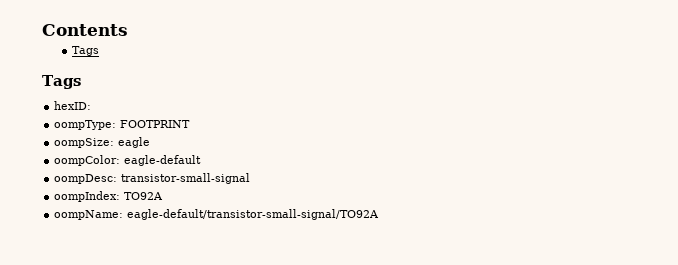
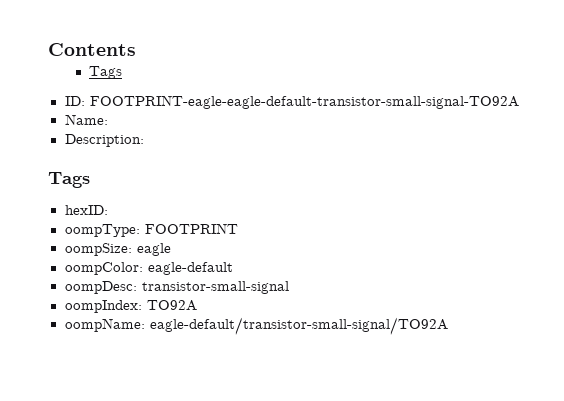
+ ID: FOOTPRINT-eagle-eagle-default-transistor-small-signal-TO92A
+ Name:
+ Description:

